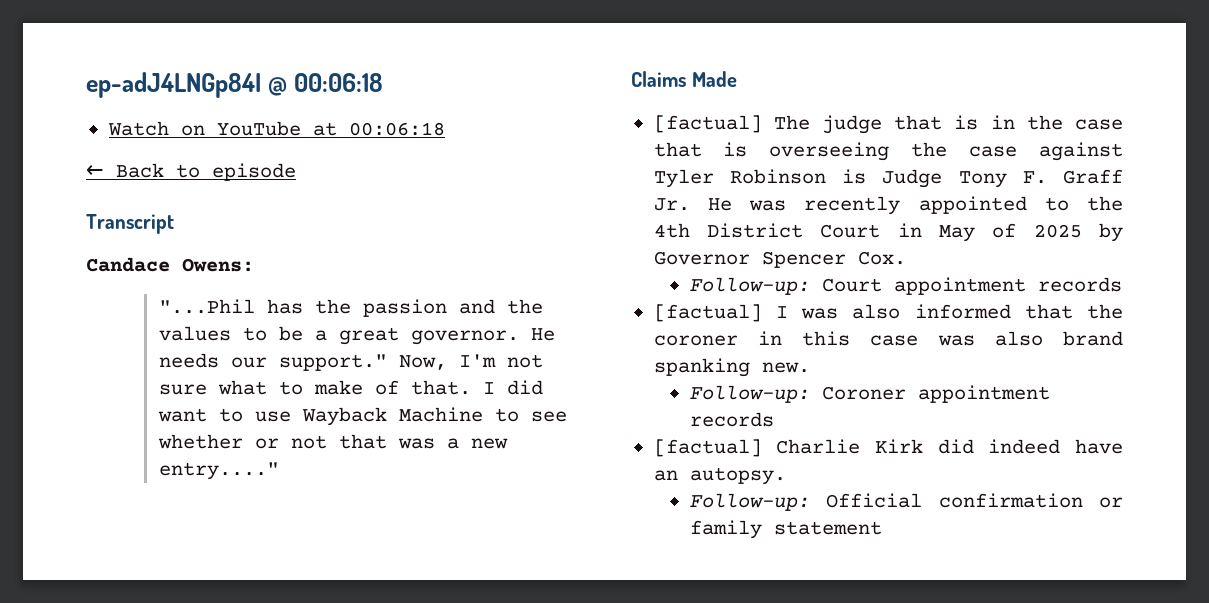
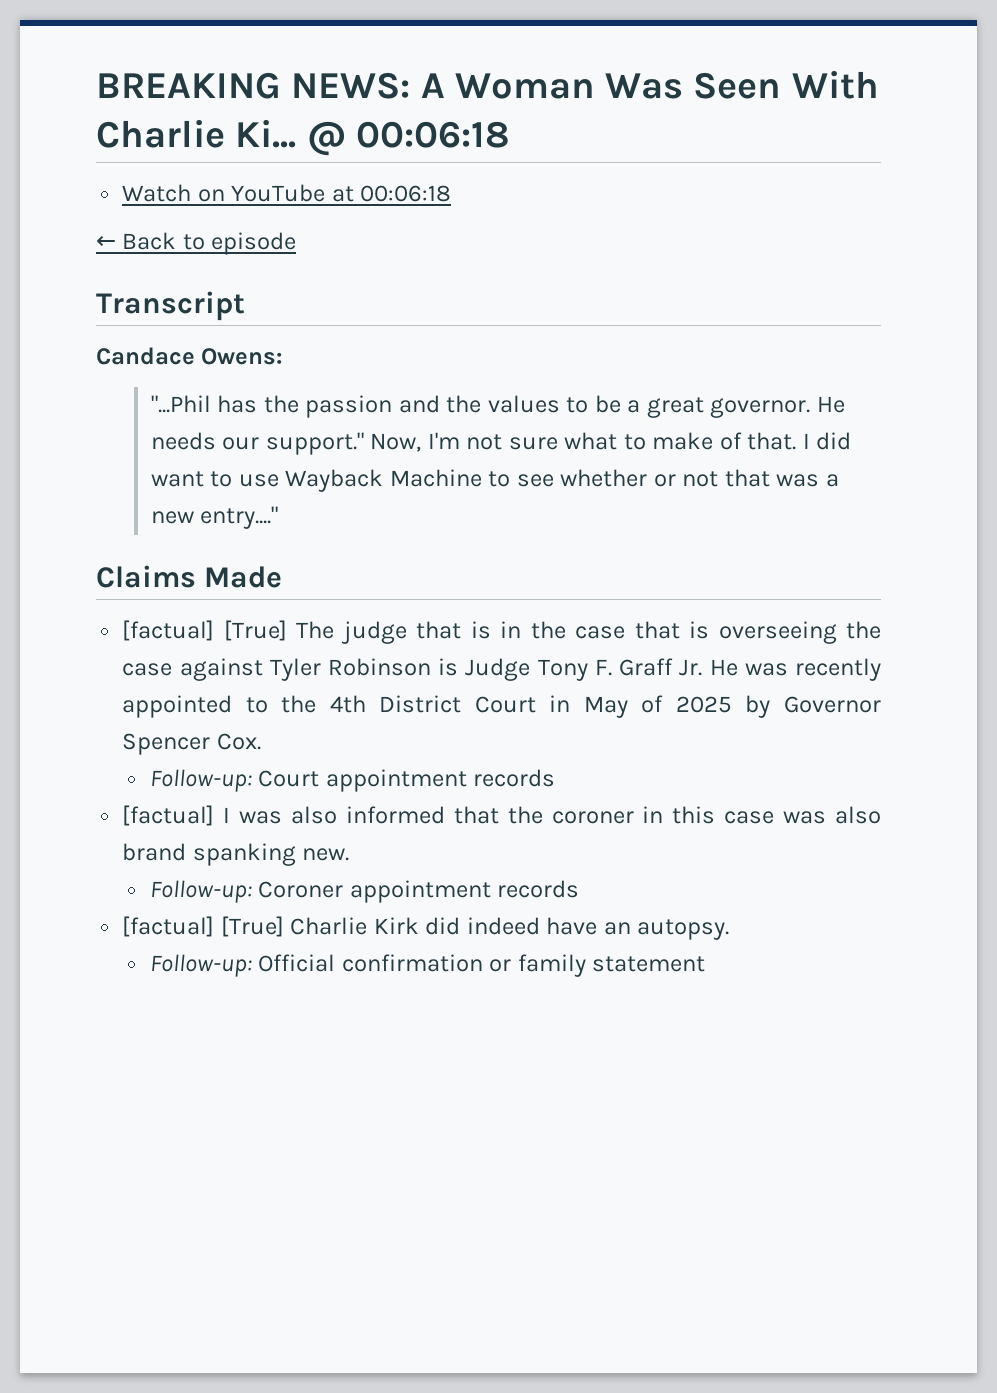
- ep-adJ4LNGp84I @ 00:06:18
+ BREAKING NEWS: A Woman Was Seen With Charlie Ki... @ 00:06:18
- [factual] The judge that is in the case that is overseeing the case against Tyler Robinson is Judge Tony F. Graff Jr. He was recently appointed to the 4th District Court in May of 2025 by Governor Spencer Cox.
+ [factual] [True] The judge that is in the case that is overseeing the case against Tyler Robinson is Judge Tony F. Graff Jr. He was recently appointed to the 4th District Court in May of 2025 by Governor Spencer Cox.
- [factual] Charlie Kirk did indeed have an autopsy.
+ [factual] [True] Charlie Kirk did indeed have an autopsy.

